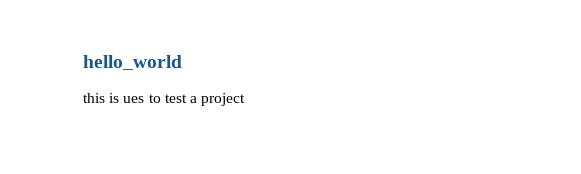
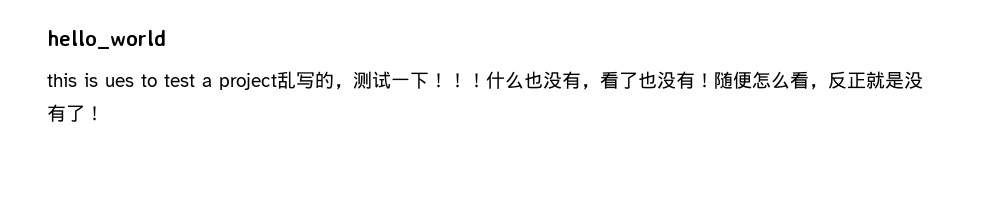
- this is ues to test a project
+ this is ues to test a project乱写的，测试一下！！！什么也没有，看了也没有！随便怎么看，反正就是没有了！

